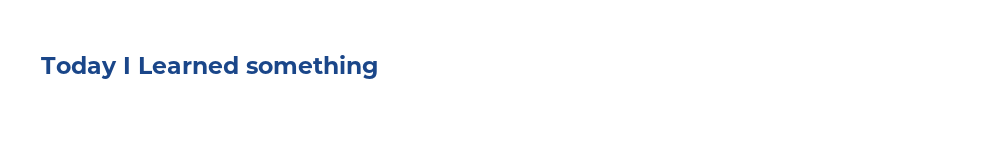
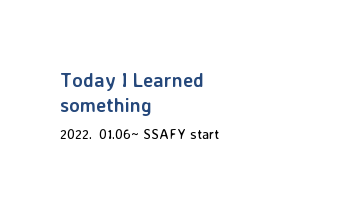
+ 2022. 01.06~ SSAFY start

